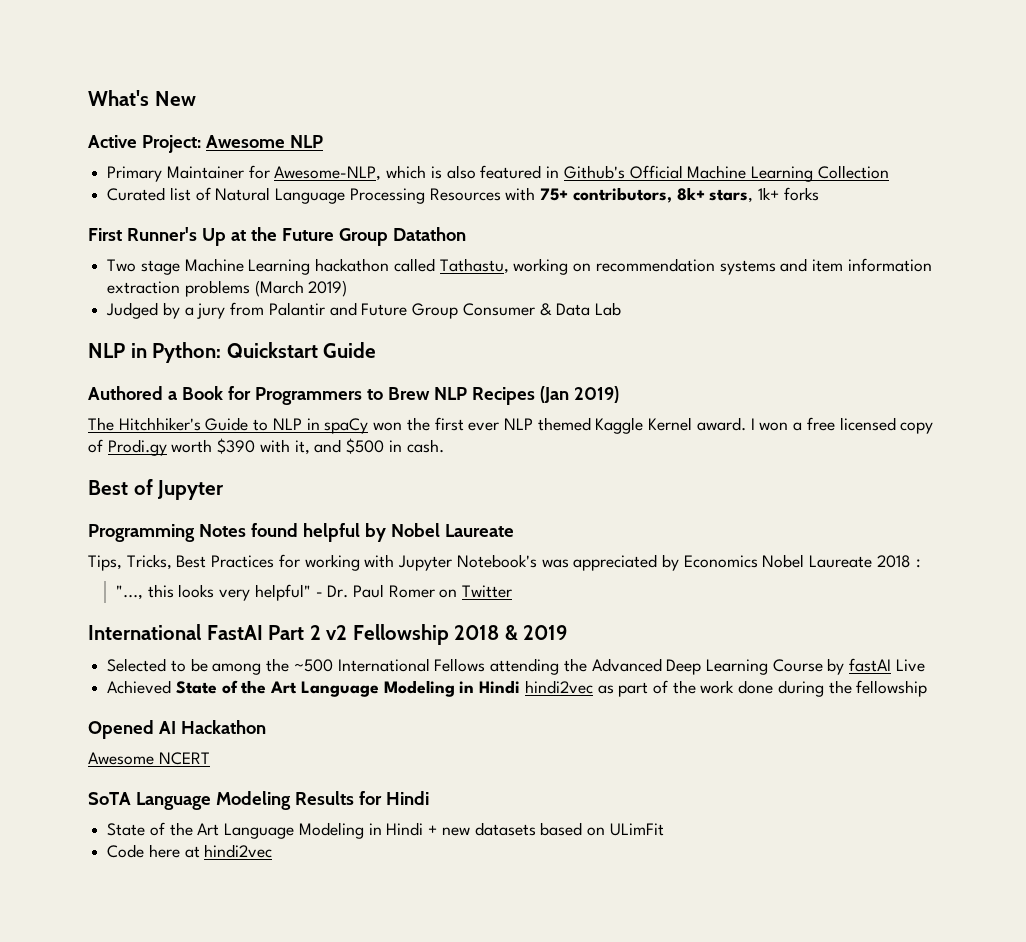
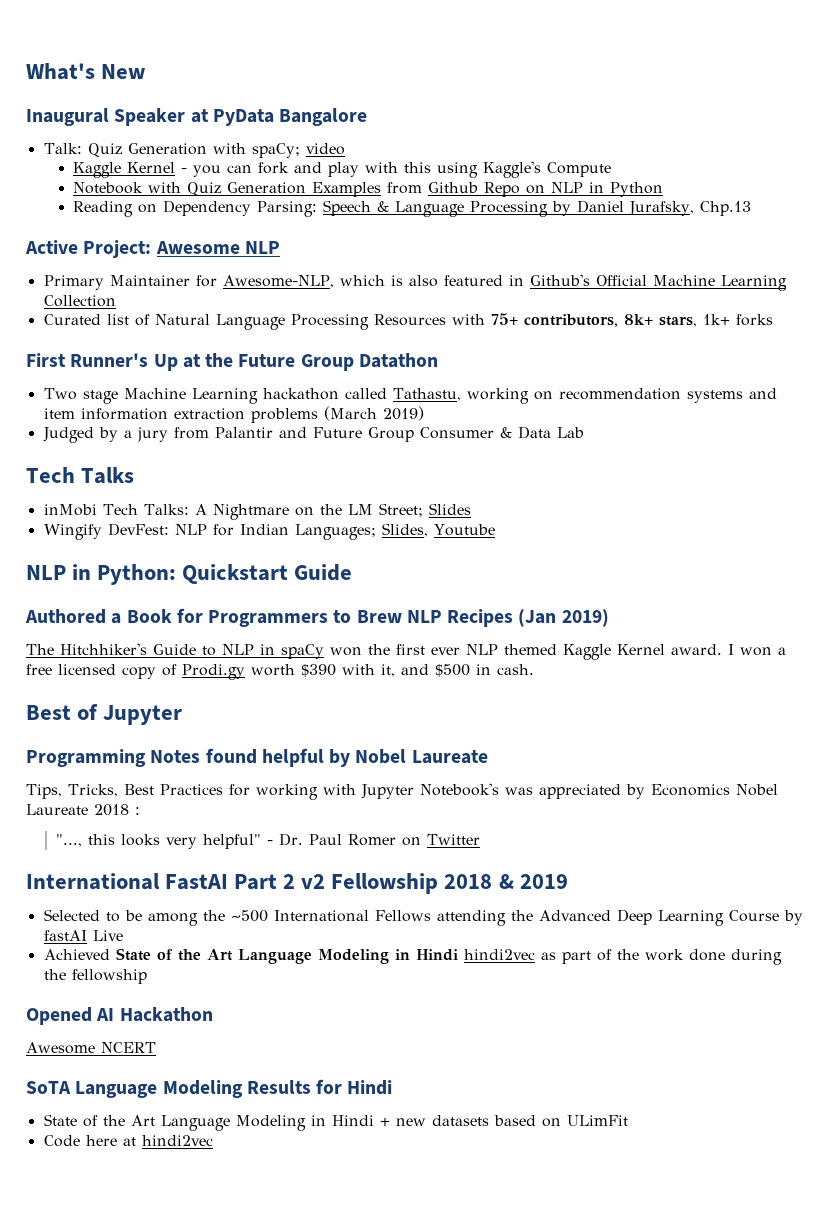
+ Inaugural Speaker at PyData Bangalore
+ Talk: Quiz Generation with spaCy; video
+ Kaggle Kernel - you can fork and play with this using Kaggle's Compute
+ Notebook with Quiz Generation Examples from Github Repo on NLP in Python
+ Reading on Dependency Parsing: Speech & Language Processing by Daniel Jurafsky, Chp.13
+ Tech Talks
+ inMobi Tech Talks: A Nightmare on the LM Street; Slides
+ Wingify DevFest: NLP for Indian Languages; Slides, Youtube

